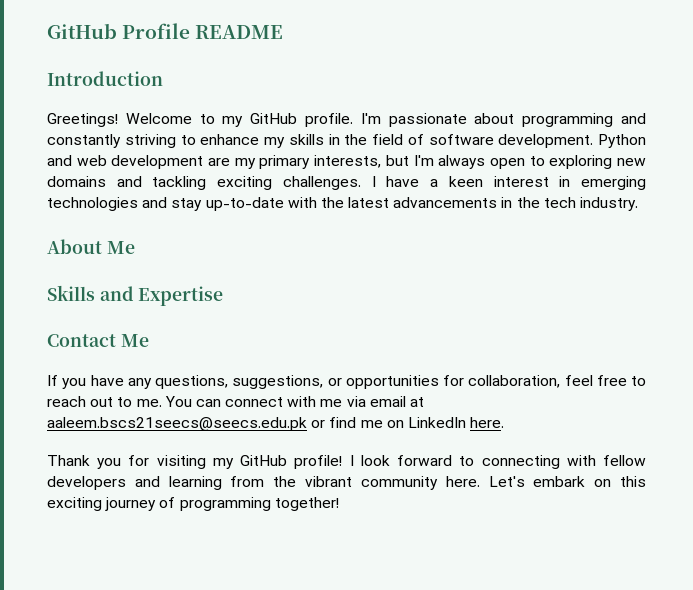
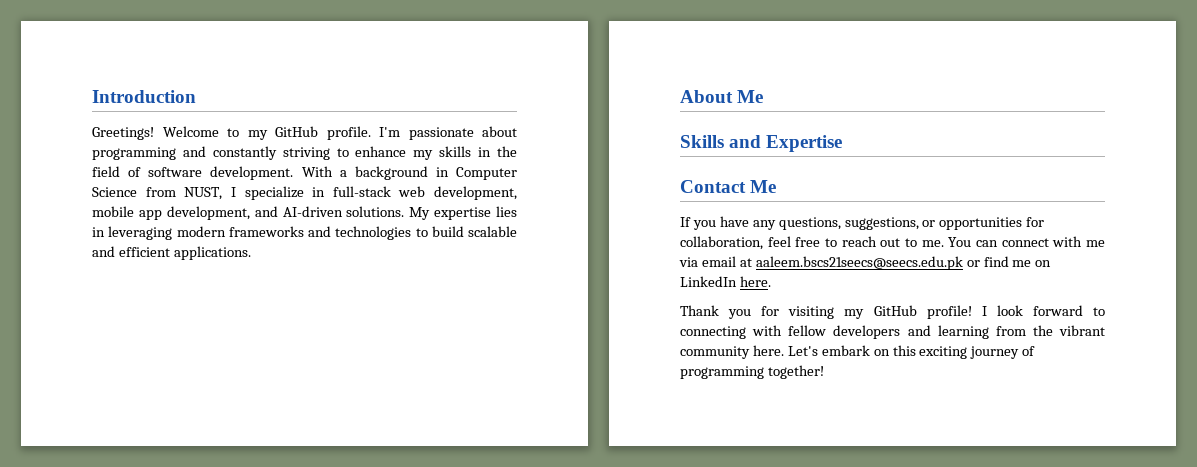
- GitHub Profile README
- Python and web development are my primary interests, but I'm always open to exploring new domains and tackling exciting challenges. I have a keen interest in emerging technologies and stay up-to-date with the latest advancements in the tech industry.
+ With a background in Computer Science from NUST, I specialize in full-stack web development, mobile app development, and AI-driven solutions. My expertise lies in leveraging modern frameworks and technologies to build scalable and efficient applications.

